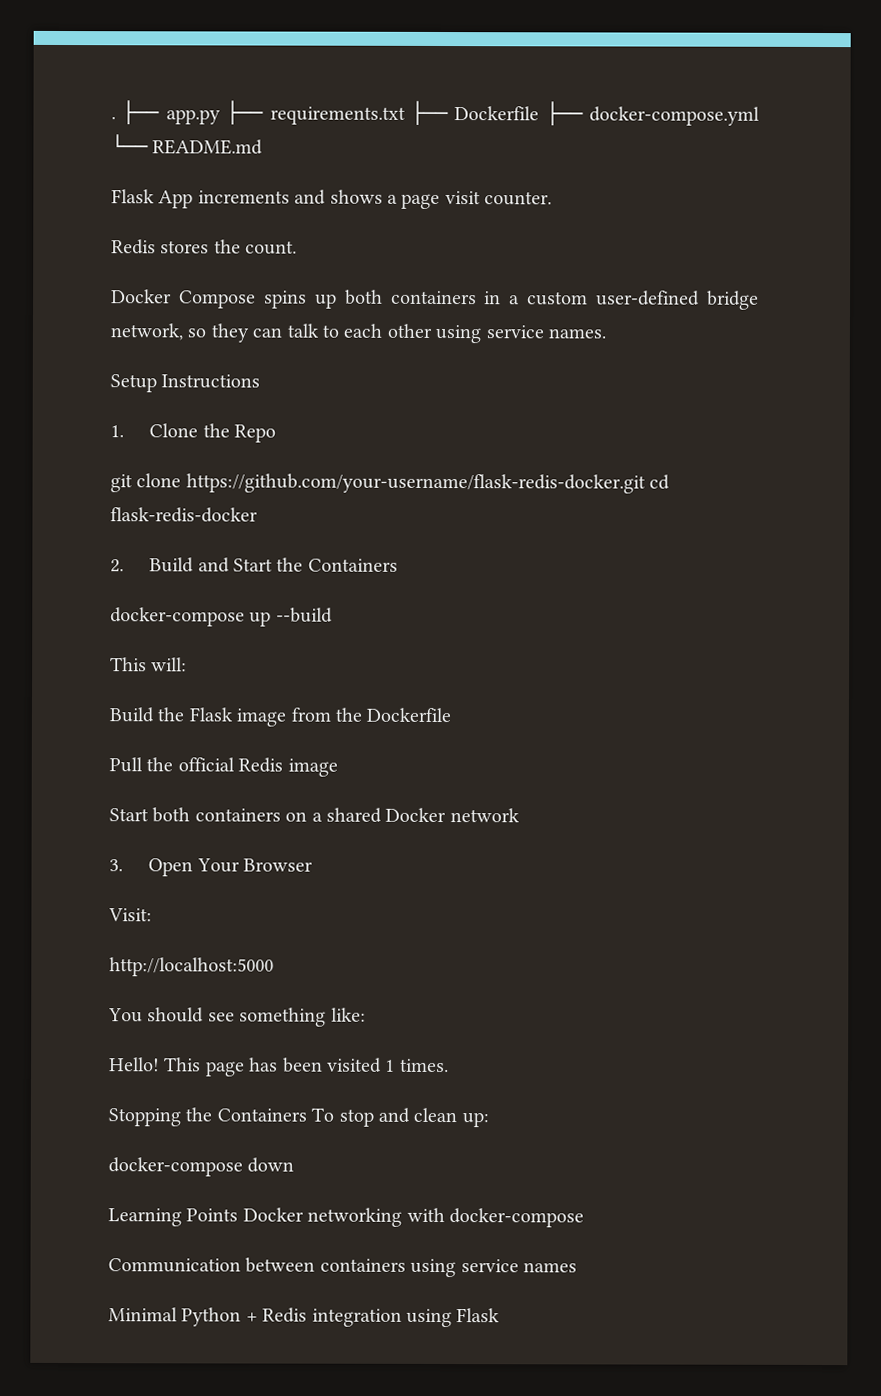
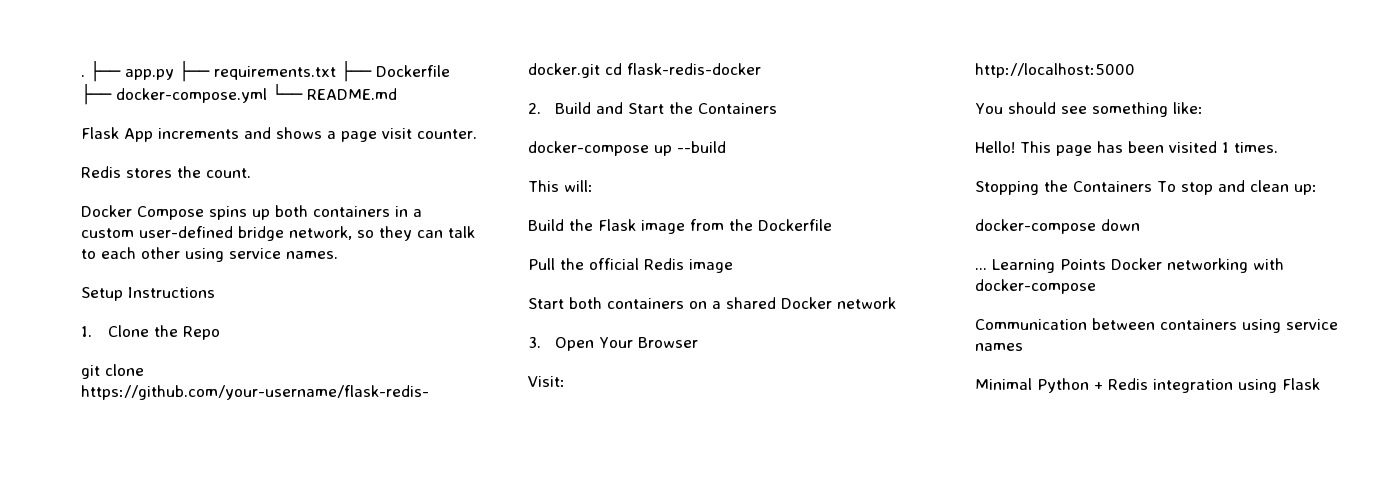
+ ...

